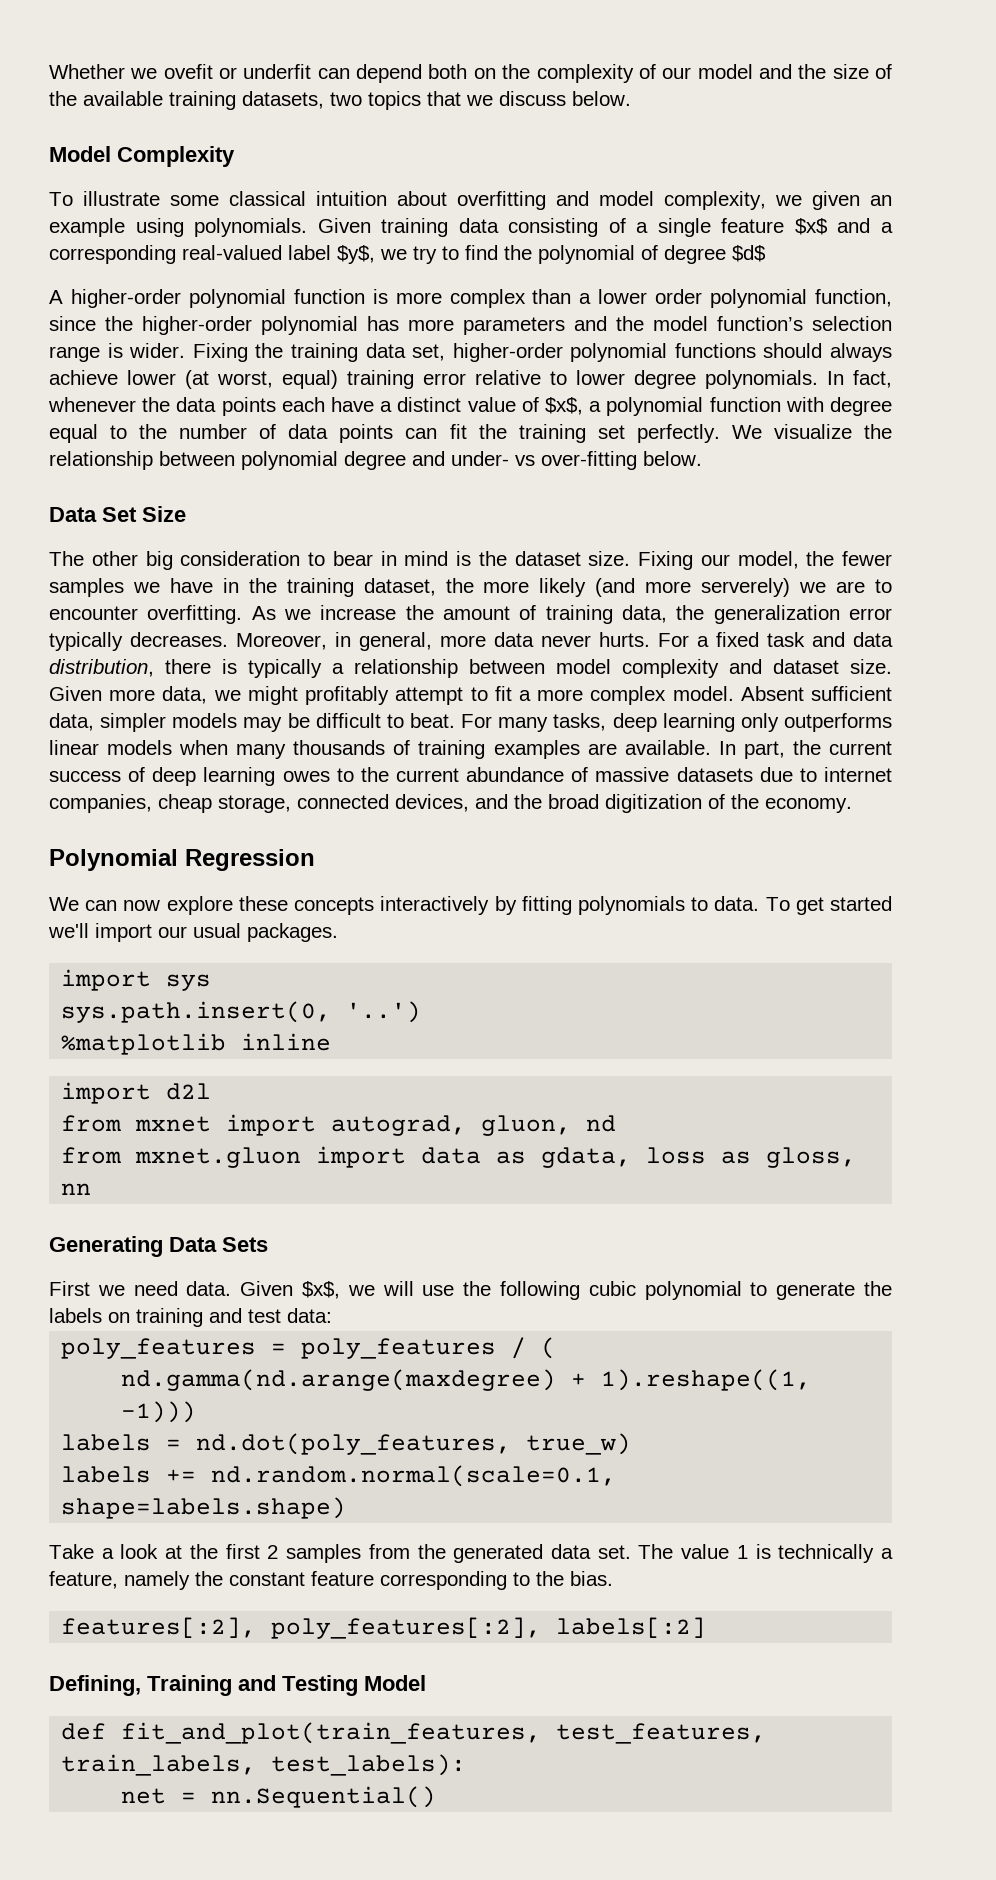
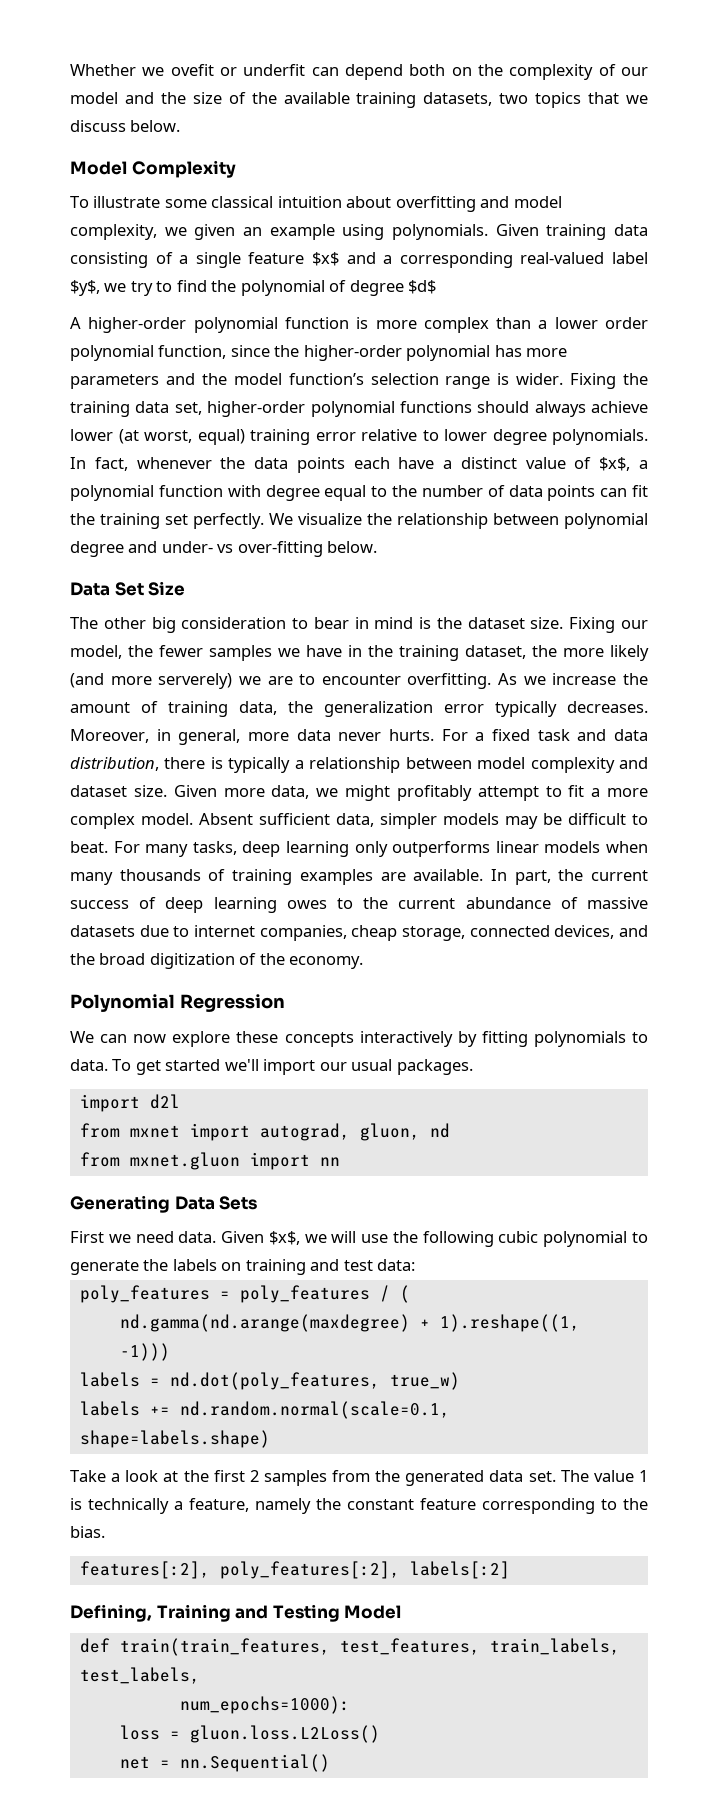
- import sys
- sys.path.insert(0, '..')
- %matplotlib inline
- from mxnet.gluon import data as gdata, loss as gloss, nn
+ from mxnet.gluon import nn
- def fit_and_plot(train_features, test_features, train_labels, test_labels):
+ def train(train_features, test_features, train_labels, test_labels,
+ num_epochs=1000):
+ loss = gluon.loss.L2Loss()

